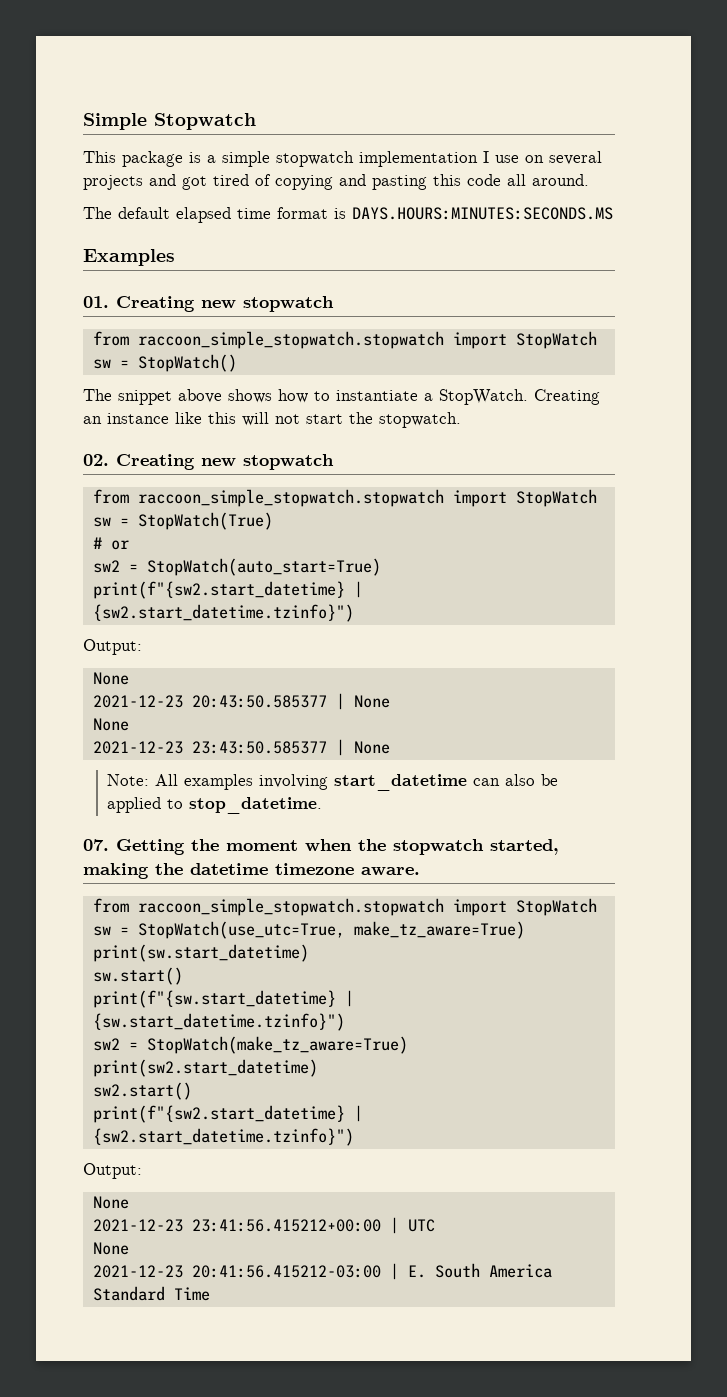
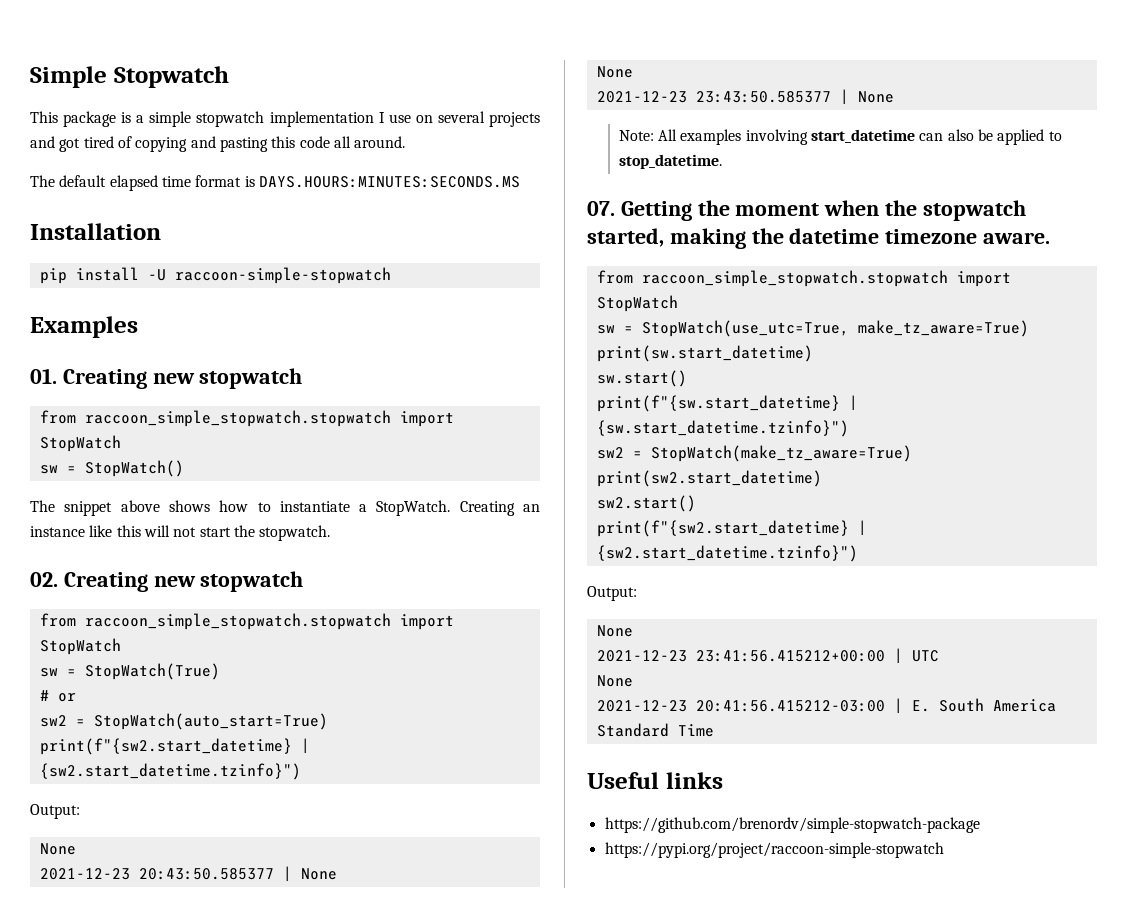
+ Installation
+ pip install -U raccoon-simple-stopwatch
+ Useful links
+ https://github.com/brenordv/simple-stopwatch-package
+ https://pypi.org/project/raccoon-simple-stopwatch

